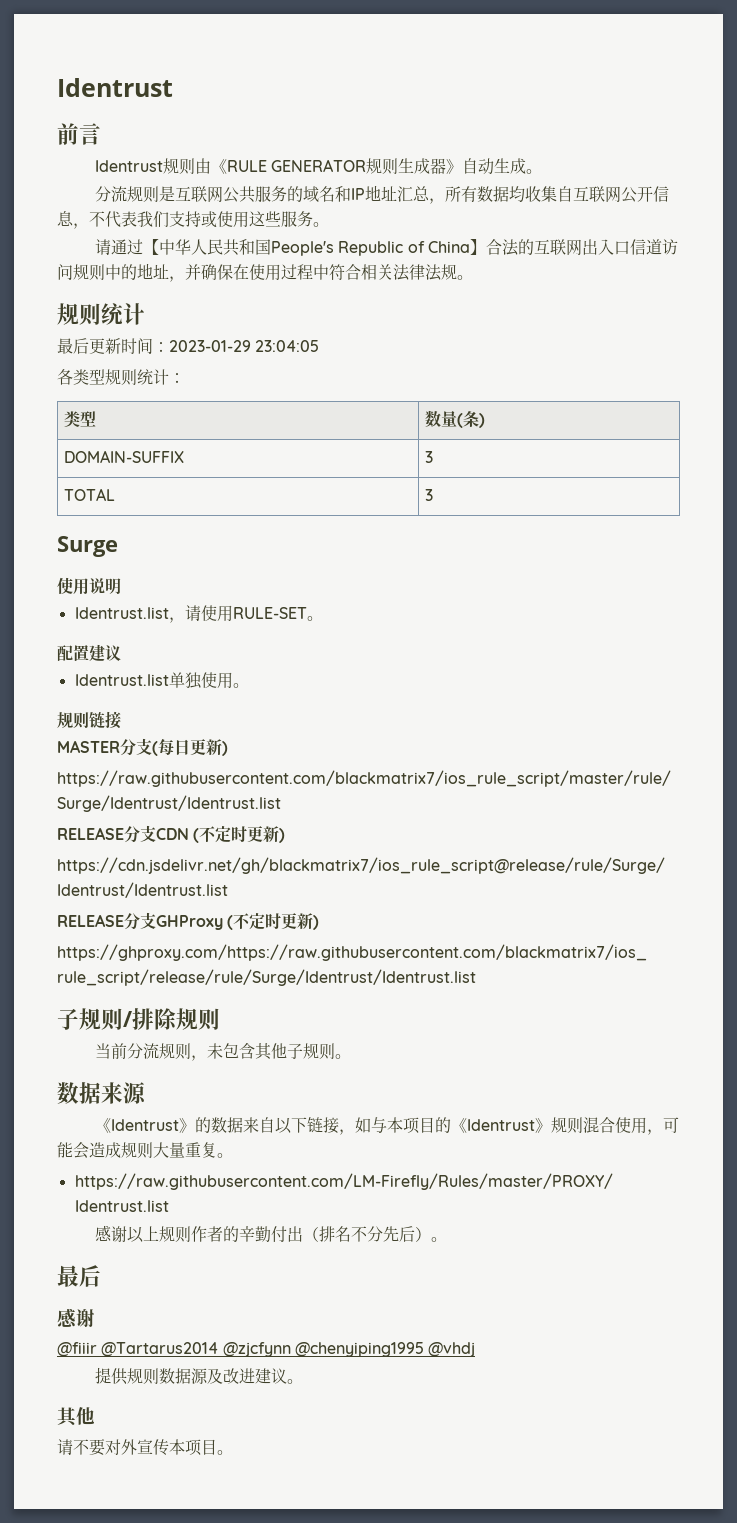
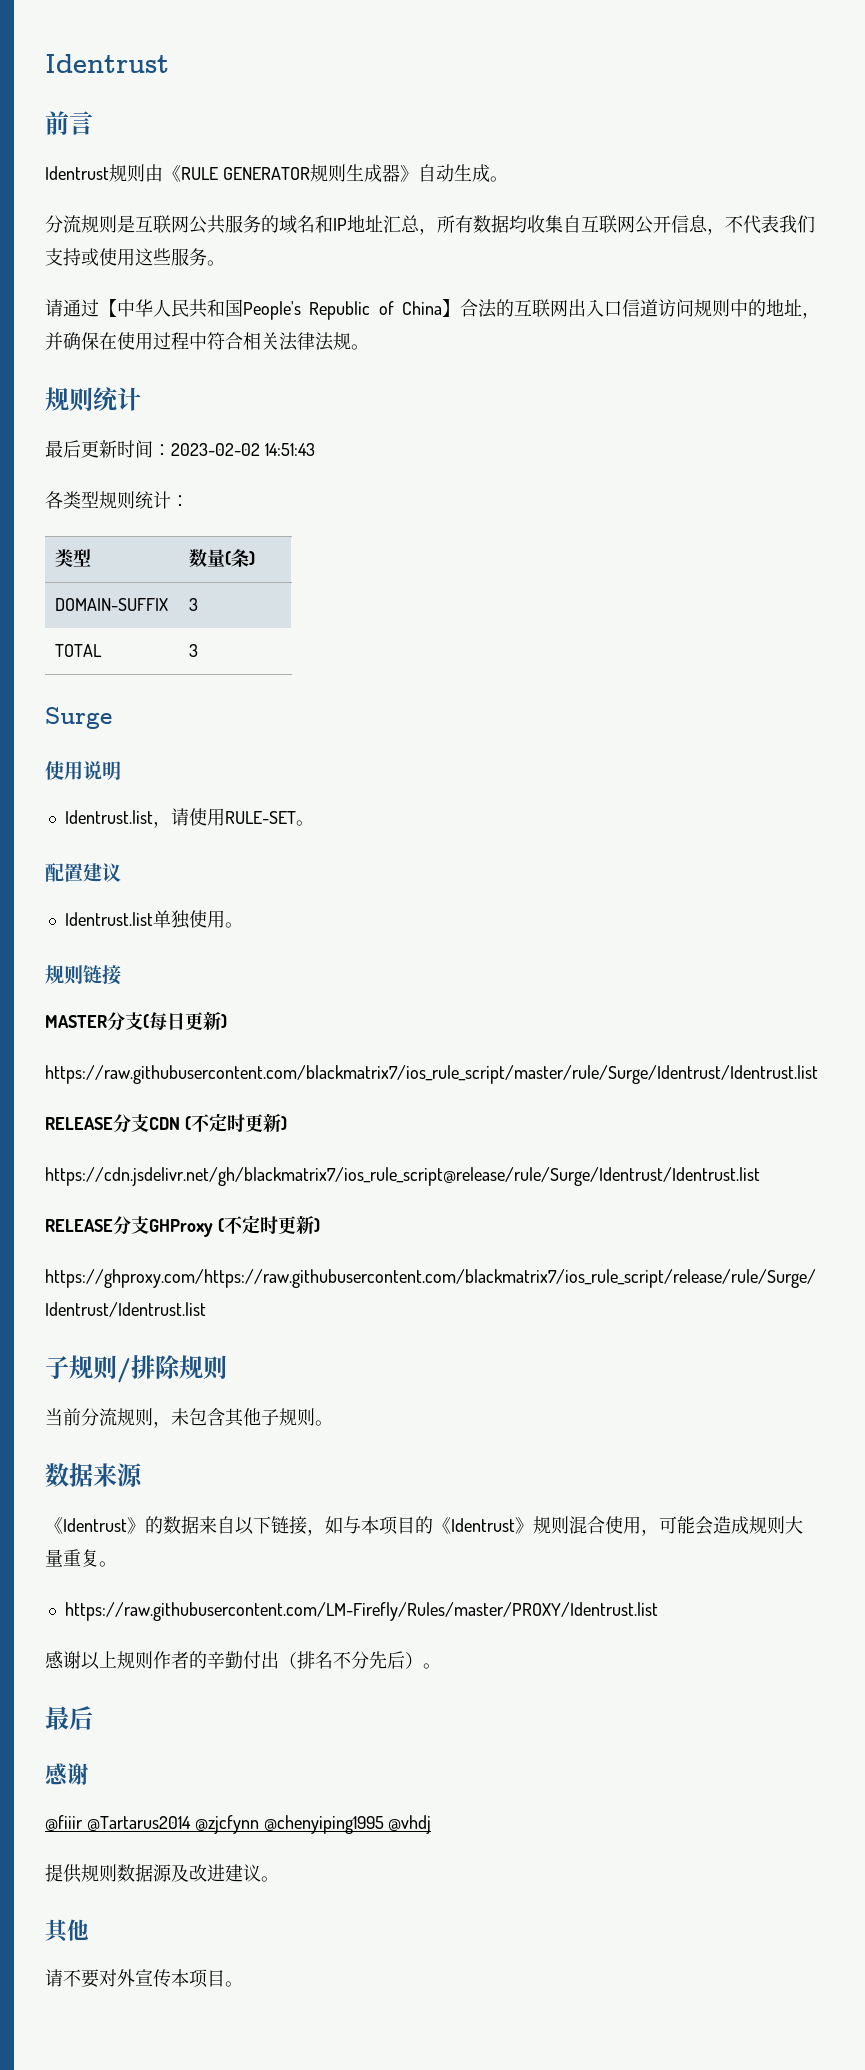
- 最后更新时间：2023-01-29 23:04:05
+ 最后更新时间：2023-02-02 14:51:43

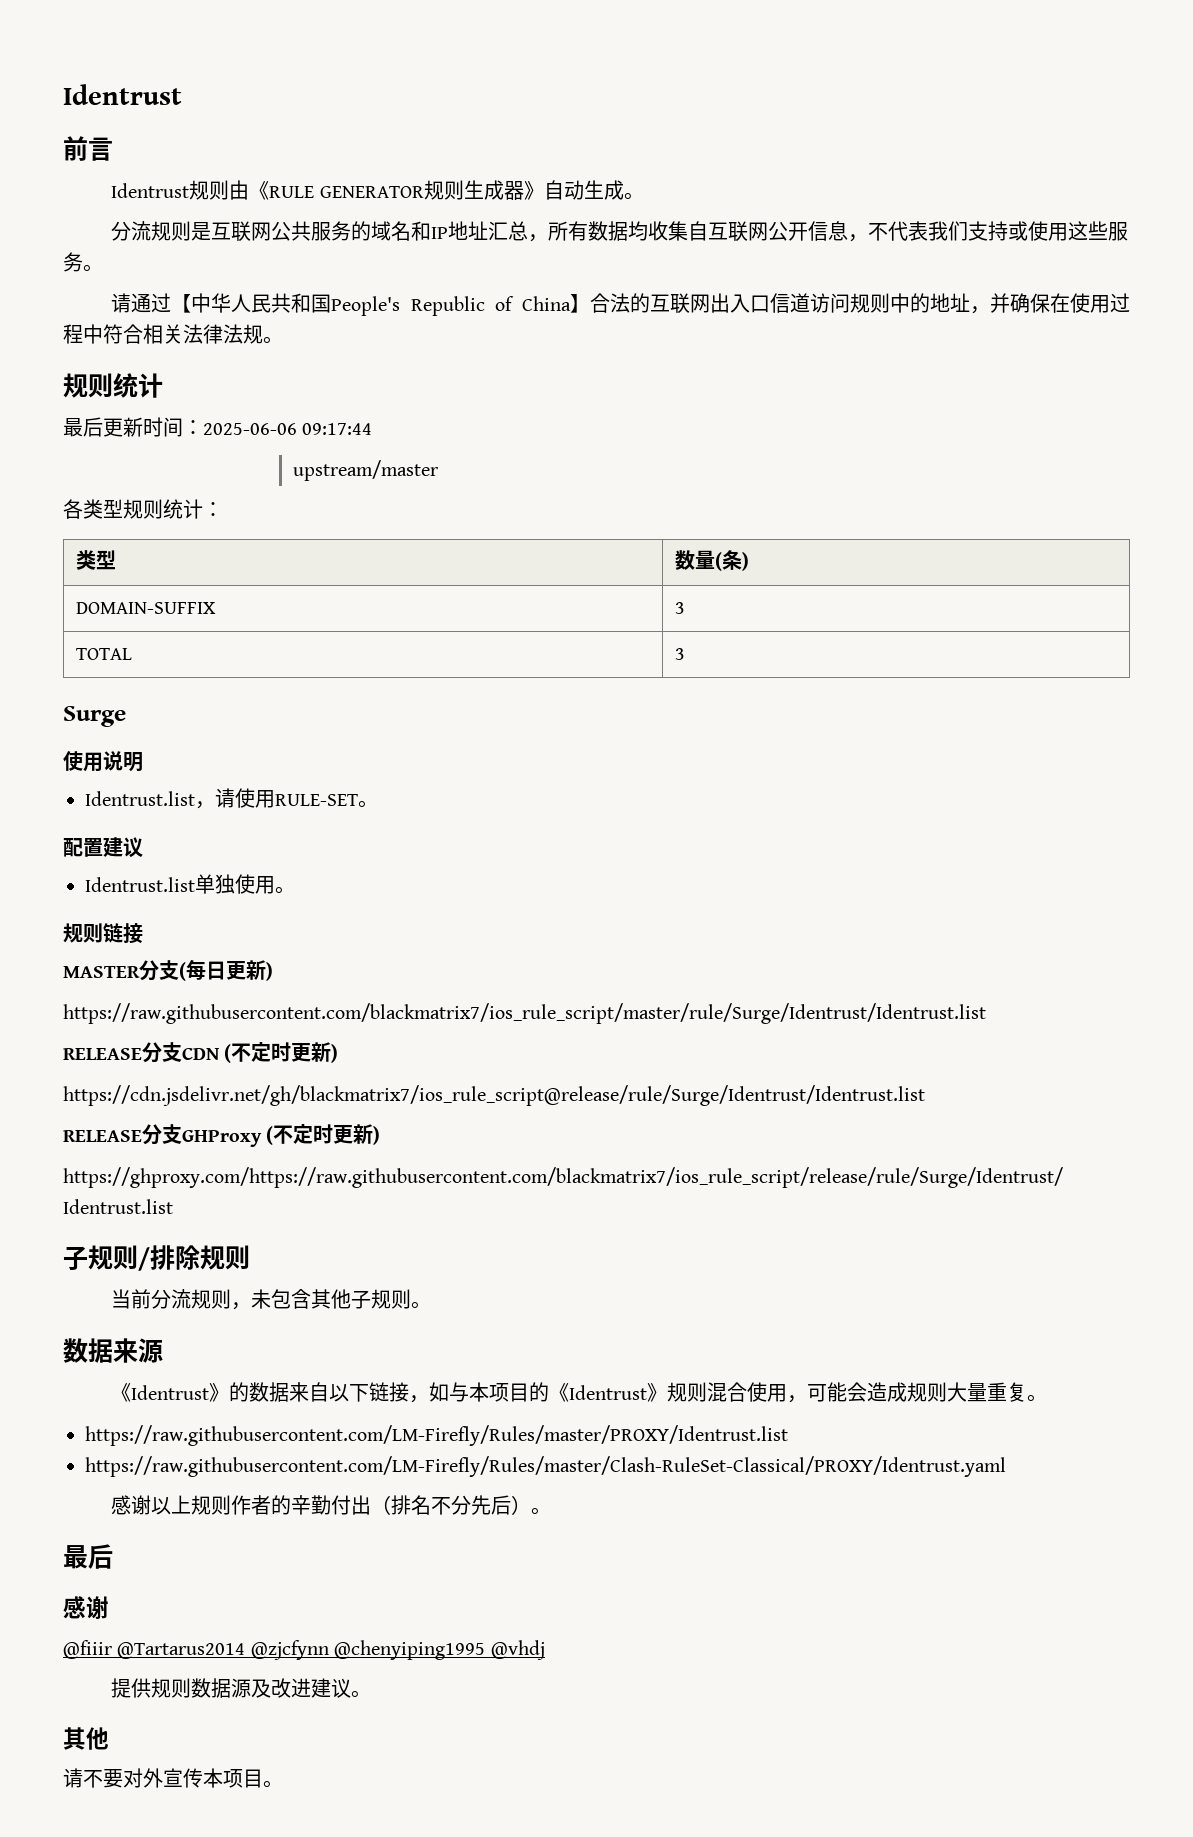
- 最后更新时间：2023-02-02 14:51:43
+ 最后更新时间：2025-06-06 09:17:44
+ upstream/master
+ https://raw.githubusercontent.com/LM-Firefly/Rules/master/Clash-RuleSet-Classical/PROXY/Identrust.yaml

